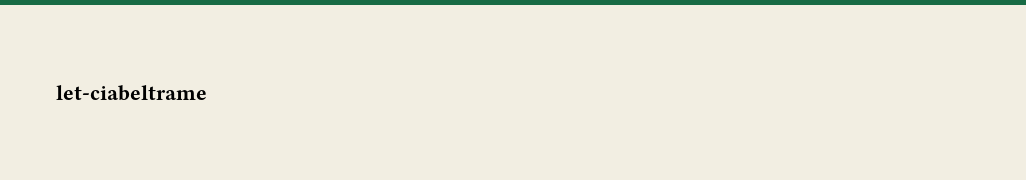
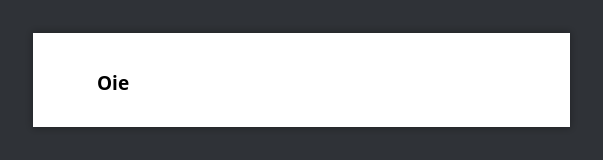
- let-ciabeltrame
+ Oie

